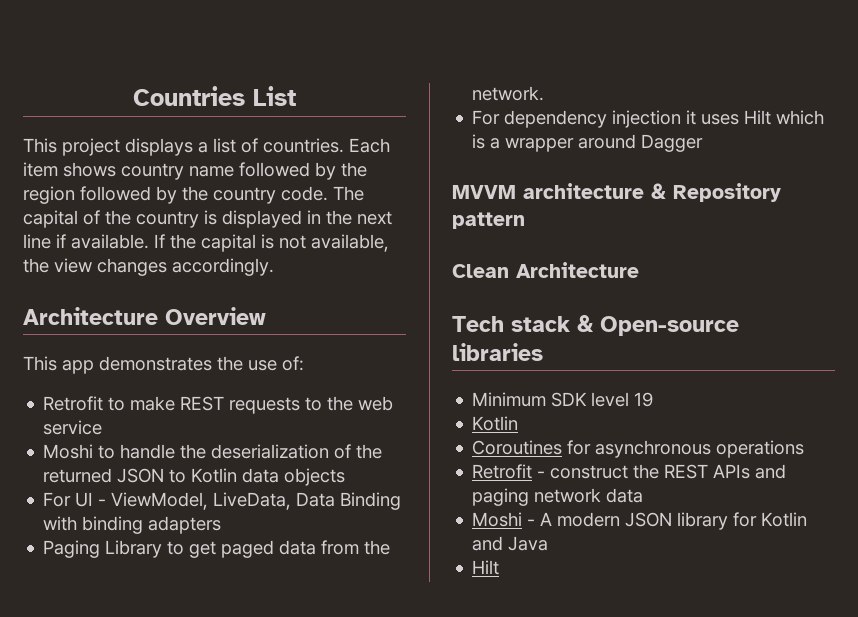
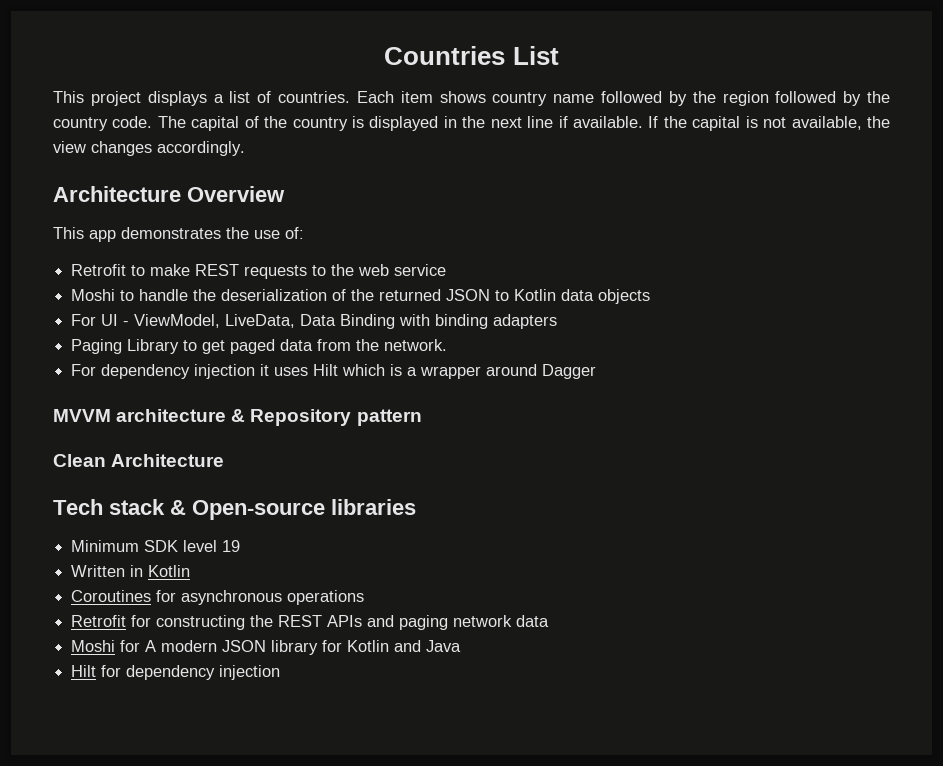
  Minimum SDK level 19
- Kotlin
+ Written in Kotlin
- Retrofit - construct the REST APIs and paging network data
+ Retrofit for constructing the REST APIs and paging network data
- Moshi - A modern JSON library for Kotlin and Java
- Hilt
+ Moshi for A modern JSON library for Kotlin and Java
+ Hilt for dependency injection

